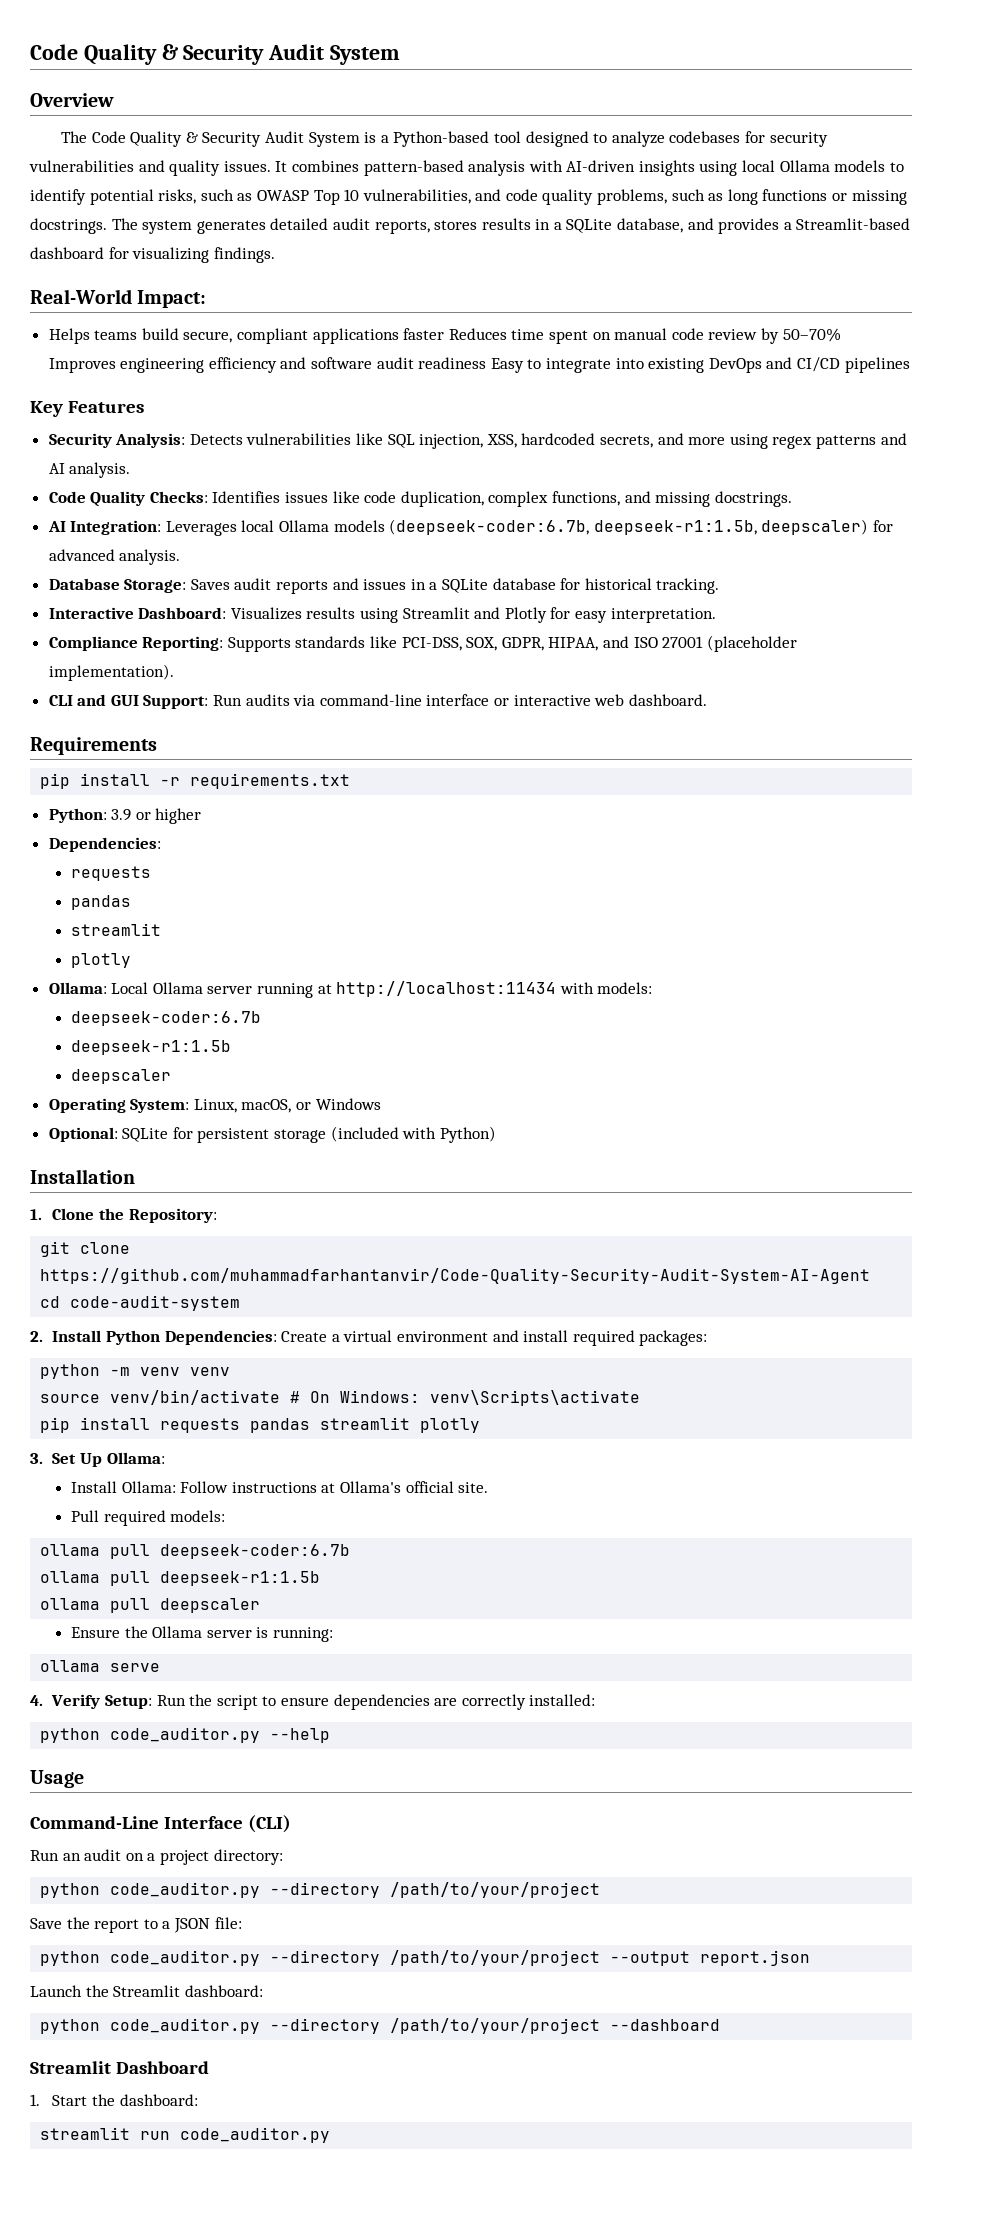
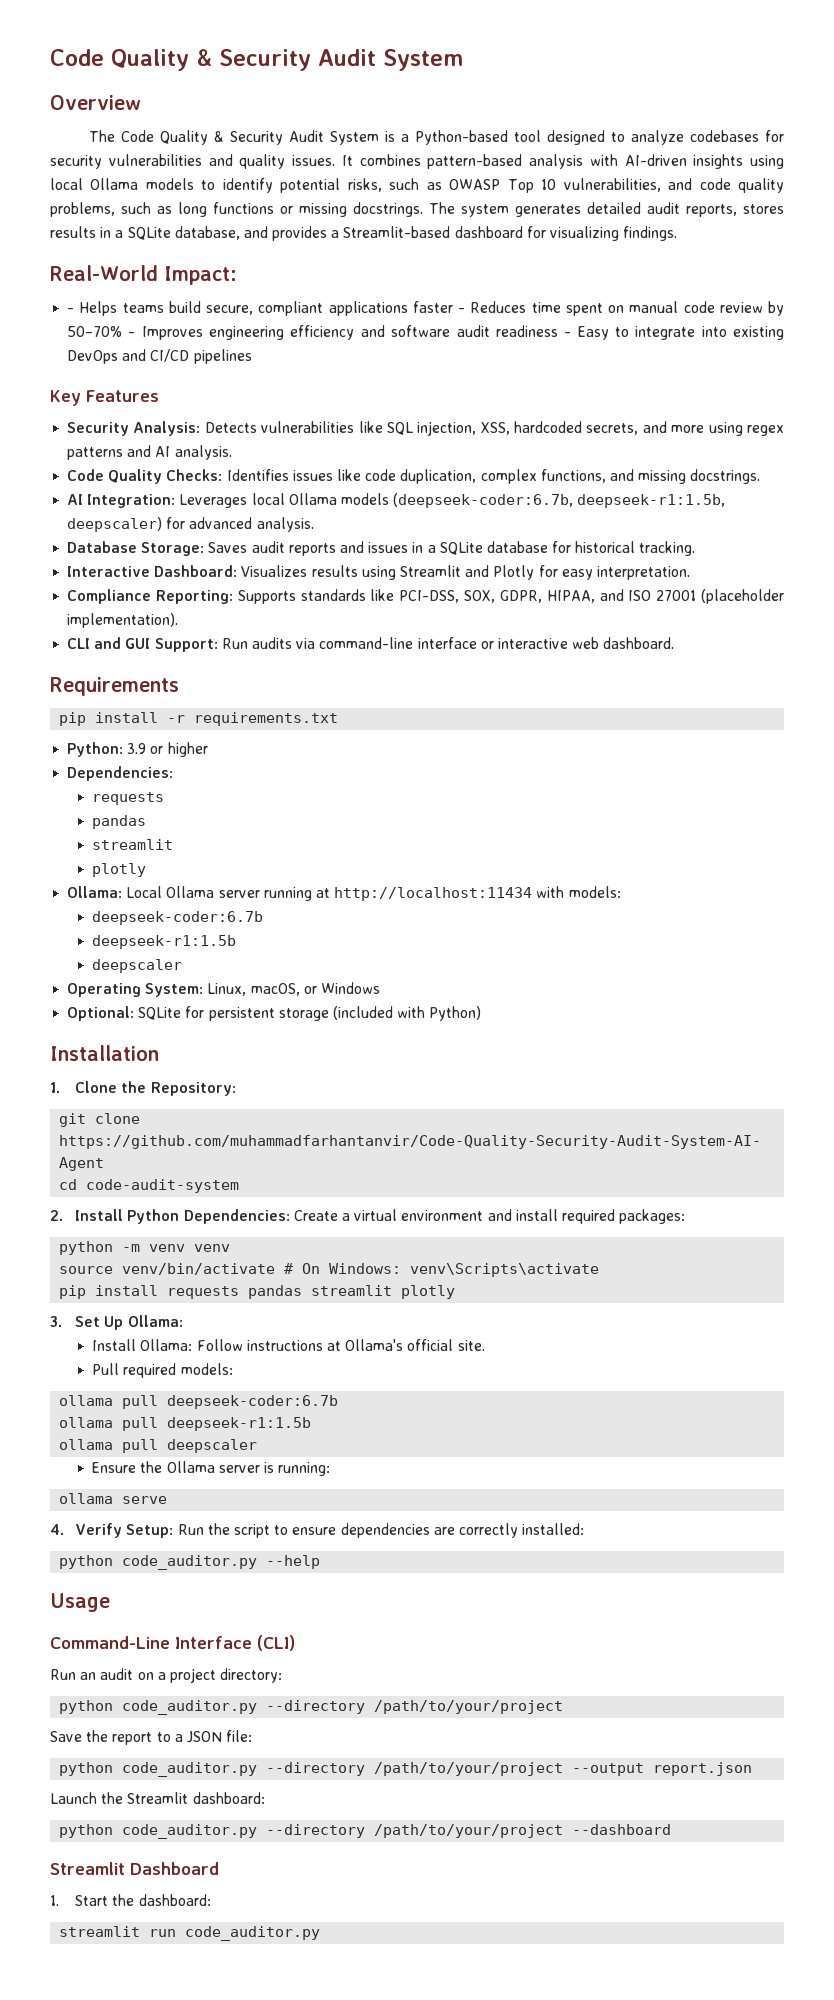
- Helps teams build secure, compliant applications faster Reduces time spent on manual code review by 50–70% Improves engineering efficiency and software audit readiness Easy to integrate into existing DevOps and CI/CD pipelines
+ - Helps teams build secure, compliant applications faster - Reduces time spent on manual code review by 50–70% - Improves engineering efficiency and software audit readiness - Easy to integrate into existing DevOps and CI/CD pipelines

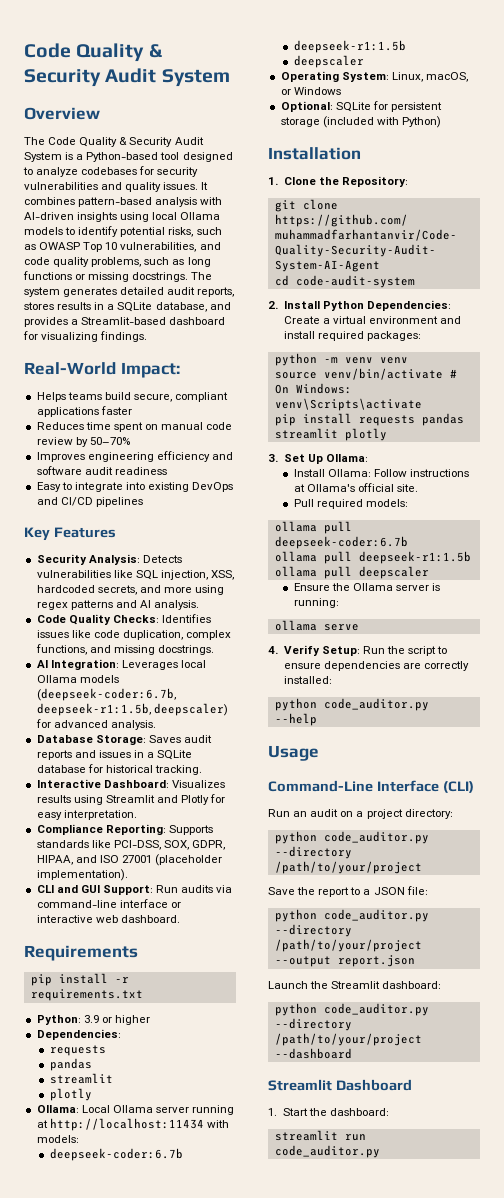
- - Helps teams build secure, compliant applications faster - Reduces time spent on manual code review by 50–70% - Improves engineering efficiency and software audit readiness - Easy to integrate into existing DevOps and CI/CD pipelines
+ Helps teams build secure, compliant applications faster
+ Reduces time spent on manual code review by 50–70%
+ Improves engineering efficiency and software audit readiness
+ Easy to integrate into existing DevOps and CI/CD pipelines

